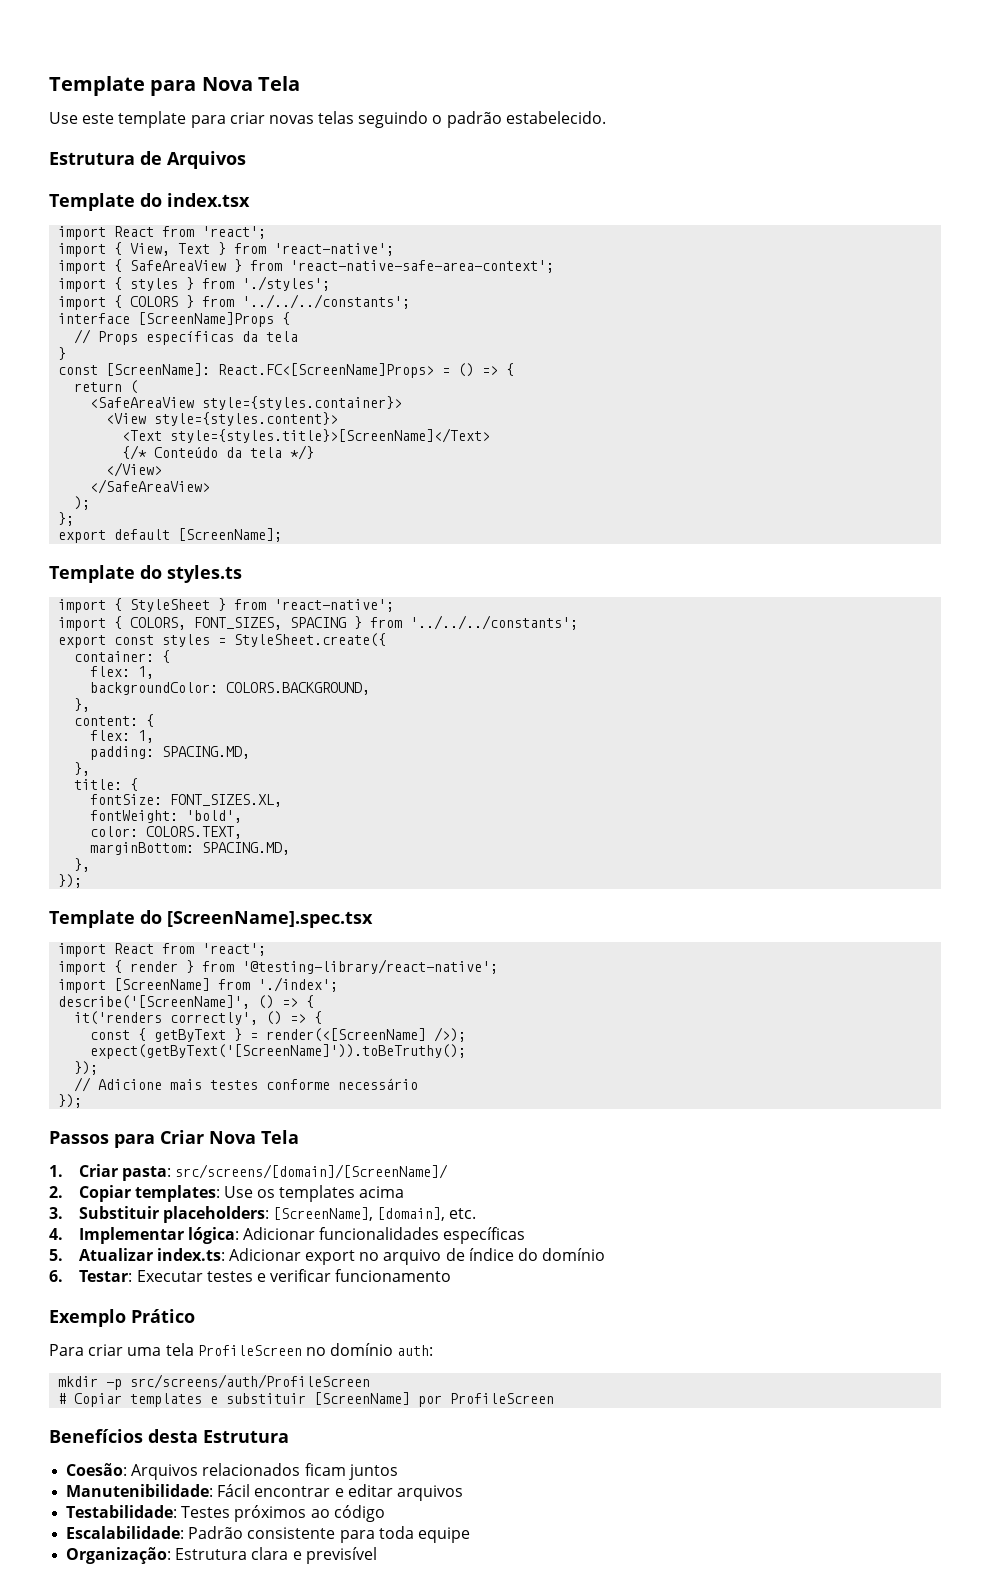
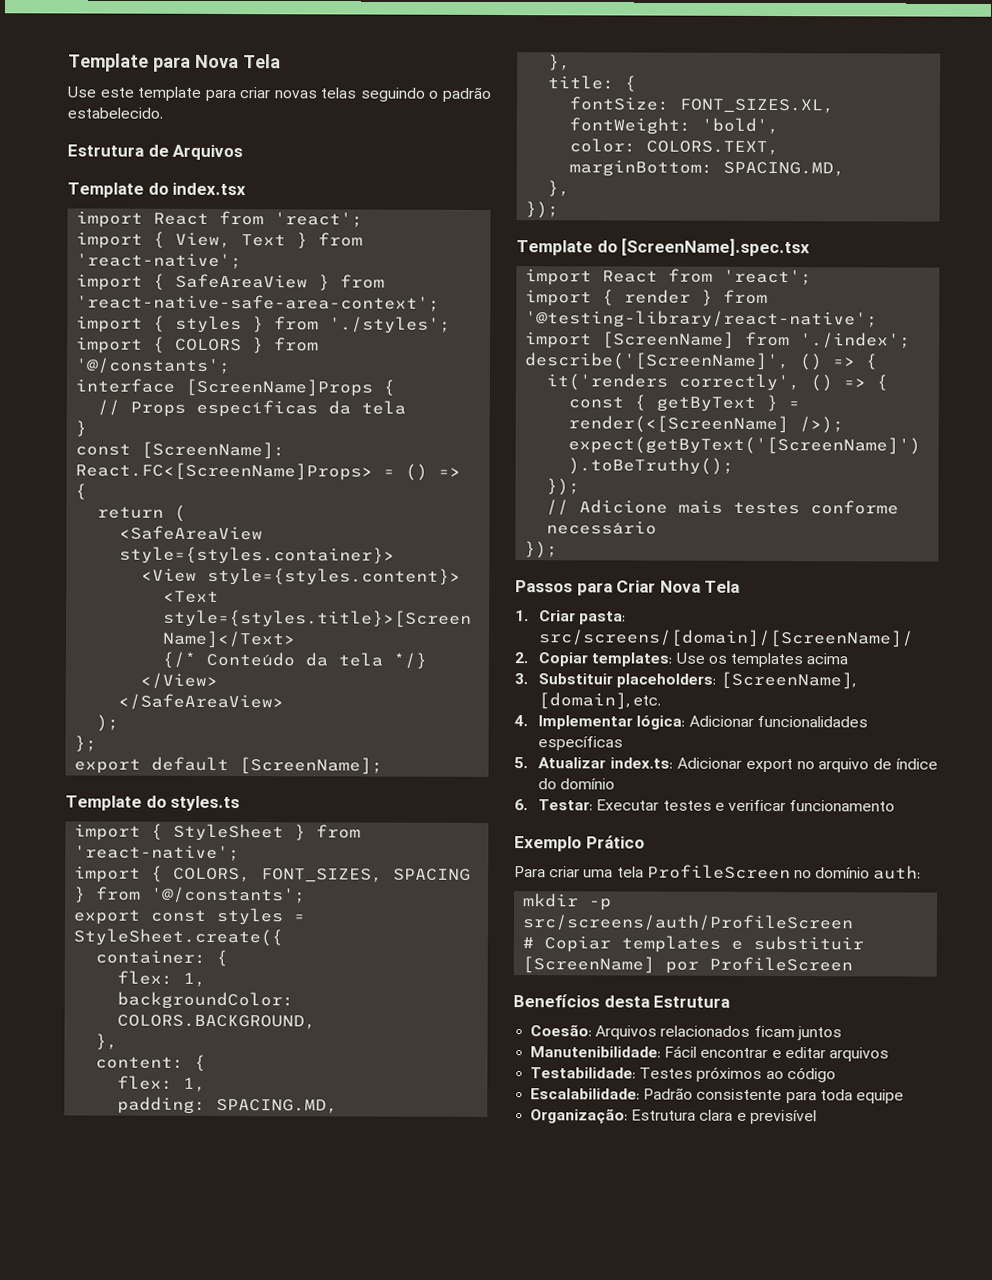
- import { COLORS } from '../../../constants';
+ import { COLORS } from '@/constants';
- import { COLORS, FONT_SIZES, SPACING } from '../../../constants';
+ import { COLORS, FONT_SIZES, SPACING } from '@/constants';

